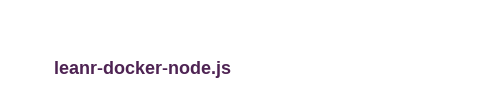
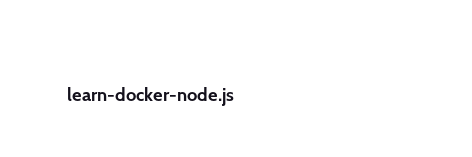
- leanr-docker-node.js
+ learn-docker-node.js

